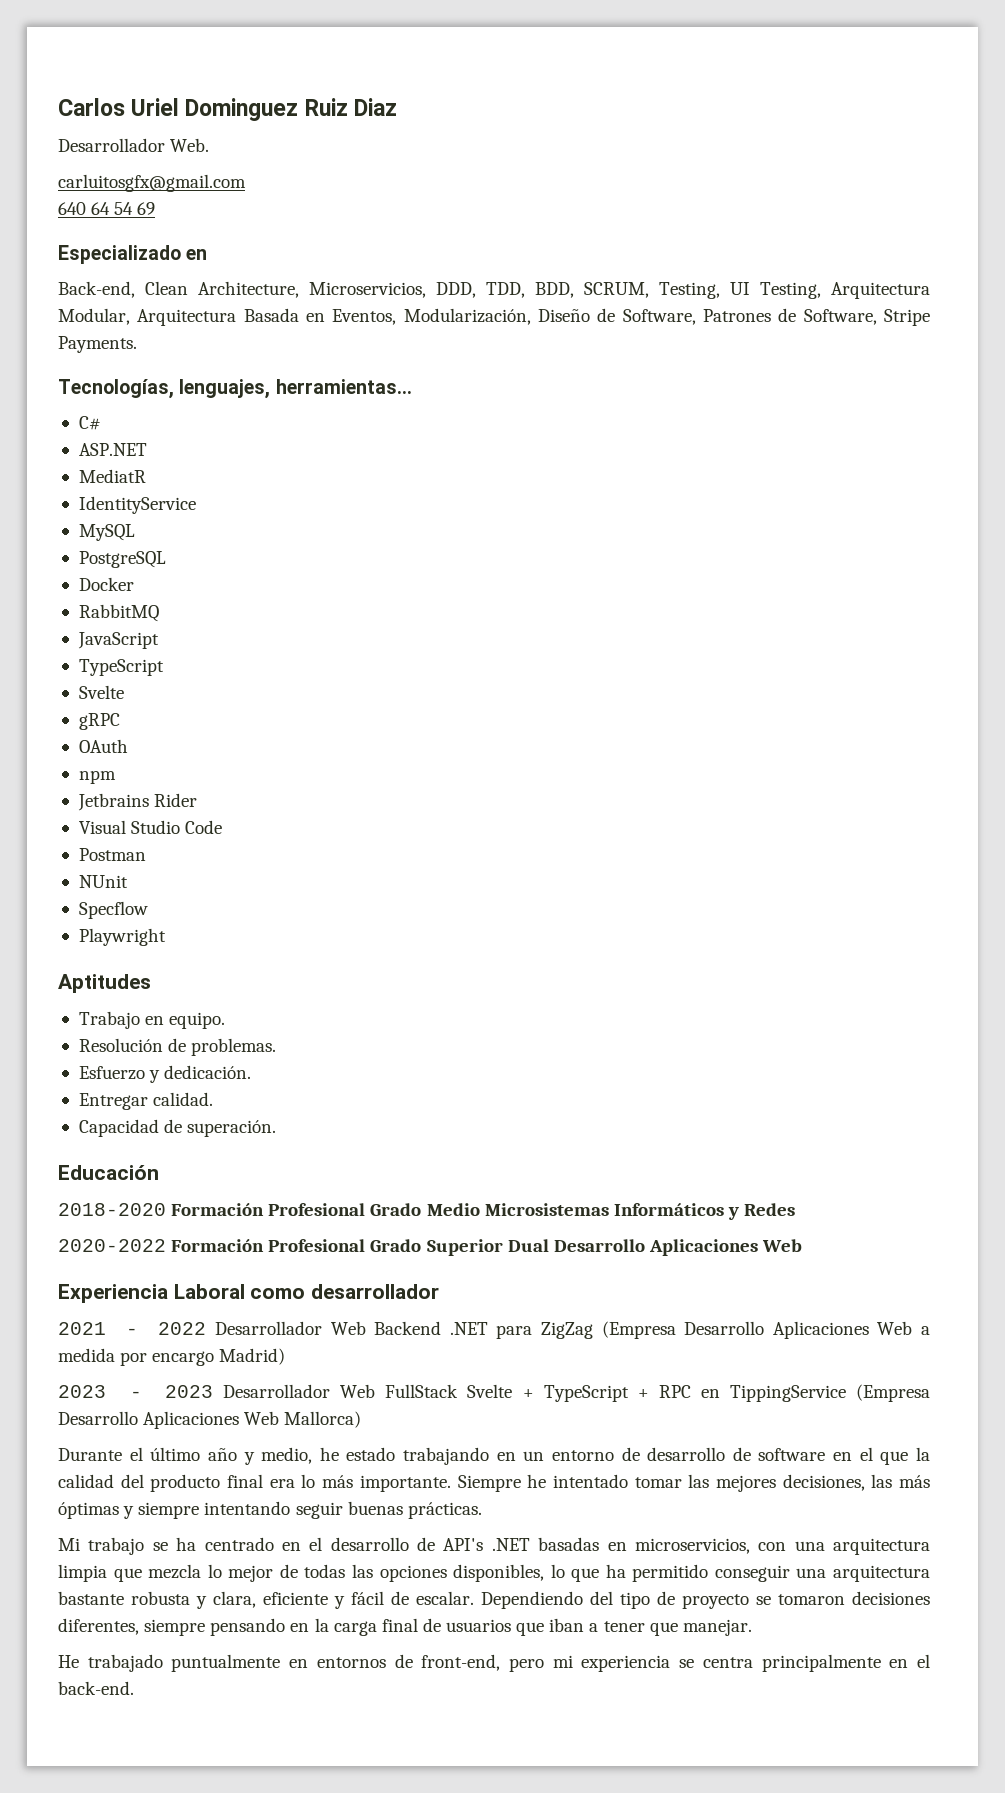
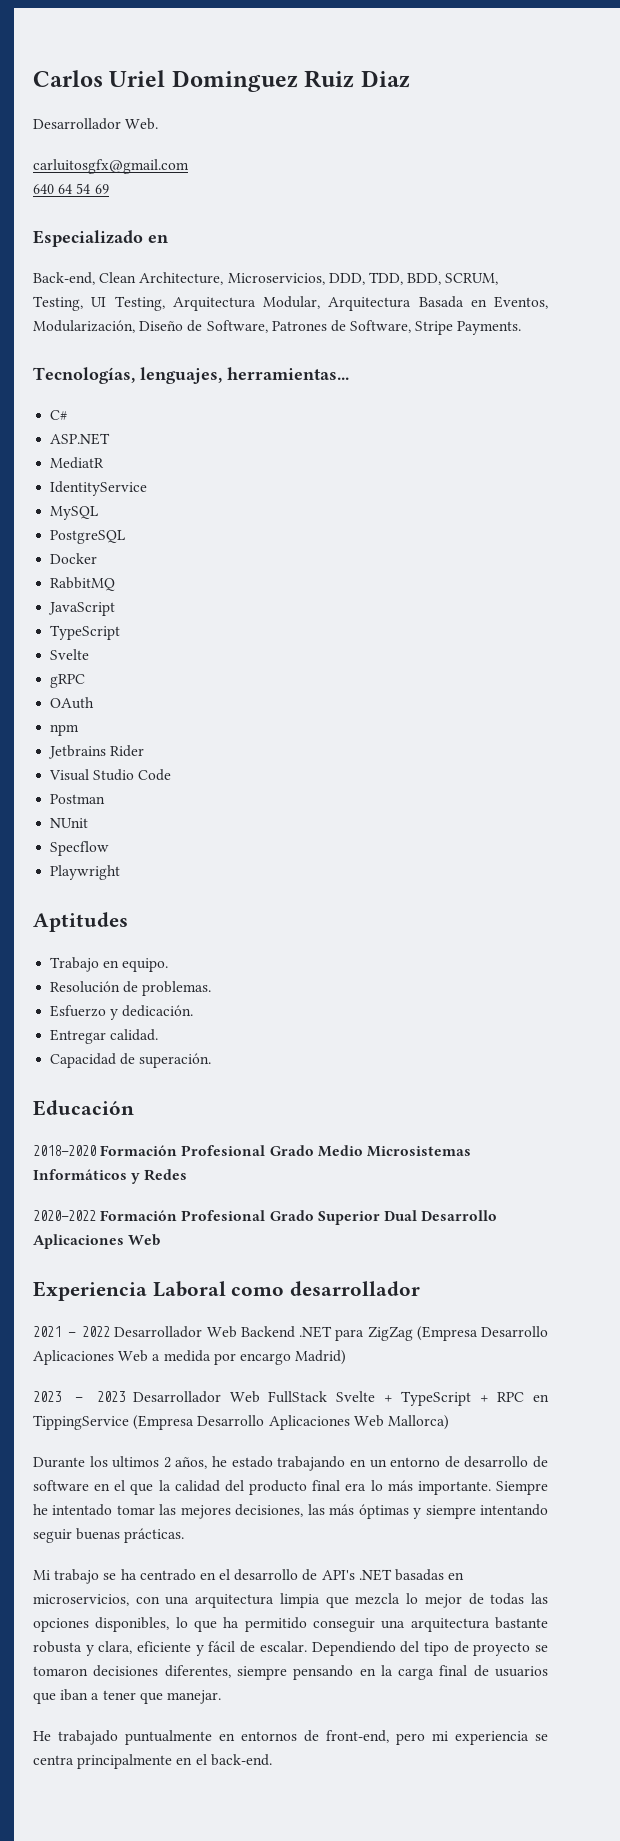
- Durante el último año y medio, he estado trabajando en un entorno de desarrollo de software en el que la calidad del producto final era lo más importante.
+ Durante los ultimos 2 años, he estado trabajando en un entorno de desarrollo de software en el que la calidad del producto final era lo más importante.

